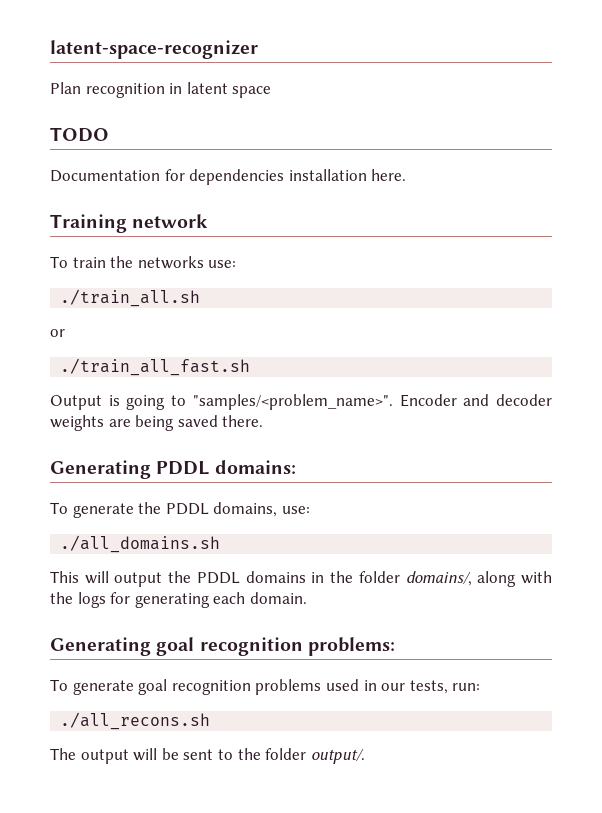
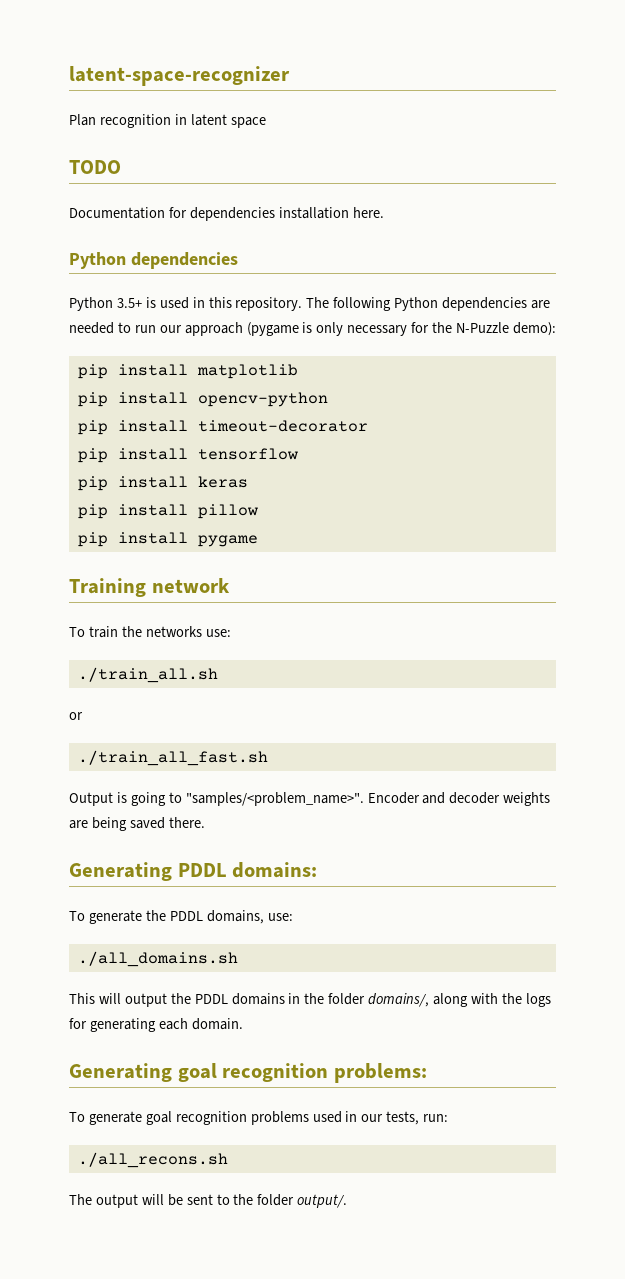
  Documentation for dependencies installation here.
+ Python dependencies
+ Python 3.5+ is used in this repository. The following Python dependencies are needed to run our approach (pygame is only necessary for the N-Puzzle demo):
+ pip install matplotlib
+ pip install opencv-python
+ pip install timeout-decorator
+ pip install tensorflow
+ pip install keras
+ pip install pillow
+ pip install pygame

